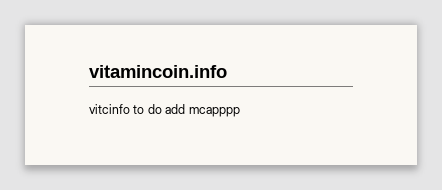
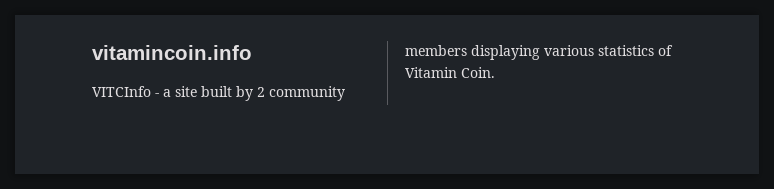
- vitcinfo to do add mcapppp
+ VITCInfo - a site built by 2 community members displaying various statistics of Vitamin Coin.

